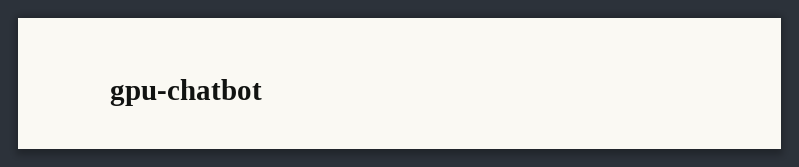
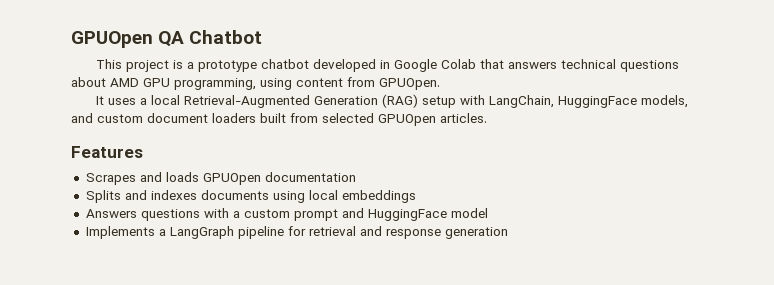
- gpu-chatbot
+ GPUOpen QA Chatbot
+ This project is a prototype chatbot developed in Google Colab that answers technical questions about AMD GPU programming, using content from GPUOpen.
+ It uses a local Retrieval-Augmented Generation (RAG) setup with LangChain, HuggingFace models, and custom document loaders built from selected GPUOpen articles.
+ Features
+ Scrapes and loads GPUOpen documentation
+ Splits and indexes documents using local embeddings
+ Answers questions with a custom prompt and HuggingFace model
+ Implements a LangGraph pipeline for retrieval and response generation

